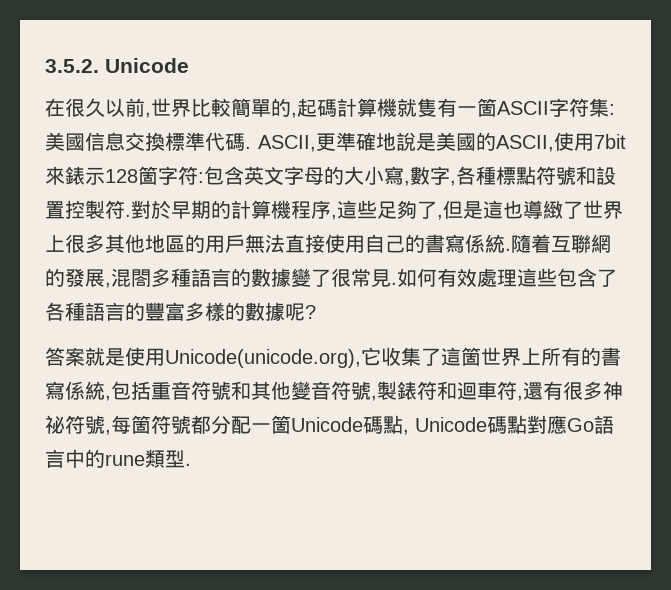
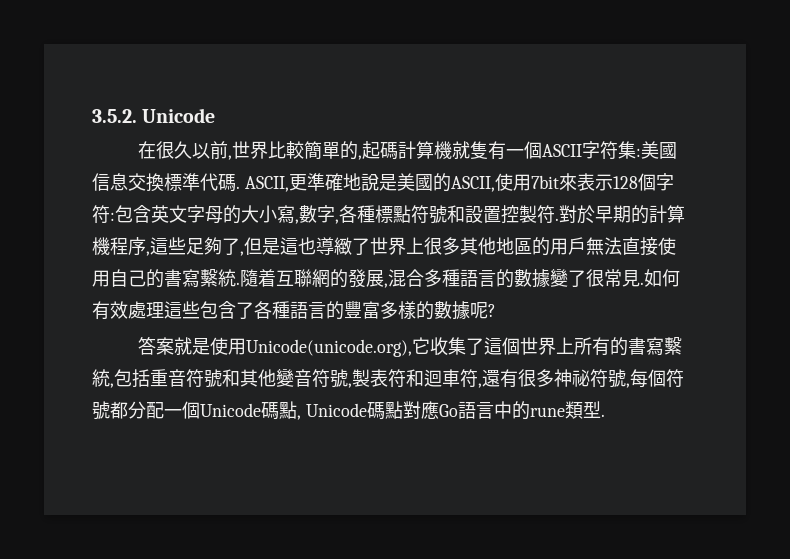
- 在很久以前,世界比較簡單的,起碼計算機就隻有一箇ASCII字符集:美國信息交換標準代碼.
+ 在很久以前,世界比較簡單的,起碼計算機就隻有一個ASCII字符集:美國信息交換標準代碼.
- ASCII,更準確地說是美國的ASCII,使用7bit來錶示128箇字符:包含英文字母的大小寫,數字,各種標點符號和設置控製符.
+ ASCII,更準確地說是美國的ASCII,使用7bit來表示128個字符:包含英文字母的大小寫,數字,各種標點符號和設置控製符.
- 對於早期的計算機程序,這些足夠了,但是這也導緻了世界上很多其他地區的用戶無法直接使用自己的書寫係統.
+ 對於早期的計算機程序,這些足夠了,但是這也導緻了世界上很多其他地區的用戶無法直接使用自己的書寫繫統.
- 隨着互聯網的發展,混閤多種語言的數據變了很常見.
+ 隨着互聯網的發展,混合多種語言的數據變了很常見.
- 答案就是使用Unicode(unicode.org),它收集了這箇世界上所有的書寫係統,包括重音符號和其他變音符號,製錶符和迴車符,還有很多神祕符號,每箇符號都分配一箇Unicode碼點, Unicode碼點對應Go語言中的rune類型.
+ 答案就是使用Unicode(unicode.org),它收集了這個世界上所有的書寫繫統,包括重音符號和其他變音符號,製表符和迴車符,還有很多神祕符號,每個符號都分配一個Unicode碼點, Unicode碼點對應Go語言中的rune類型.

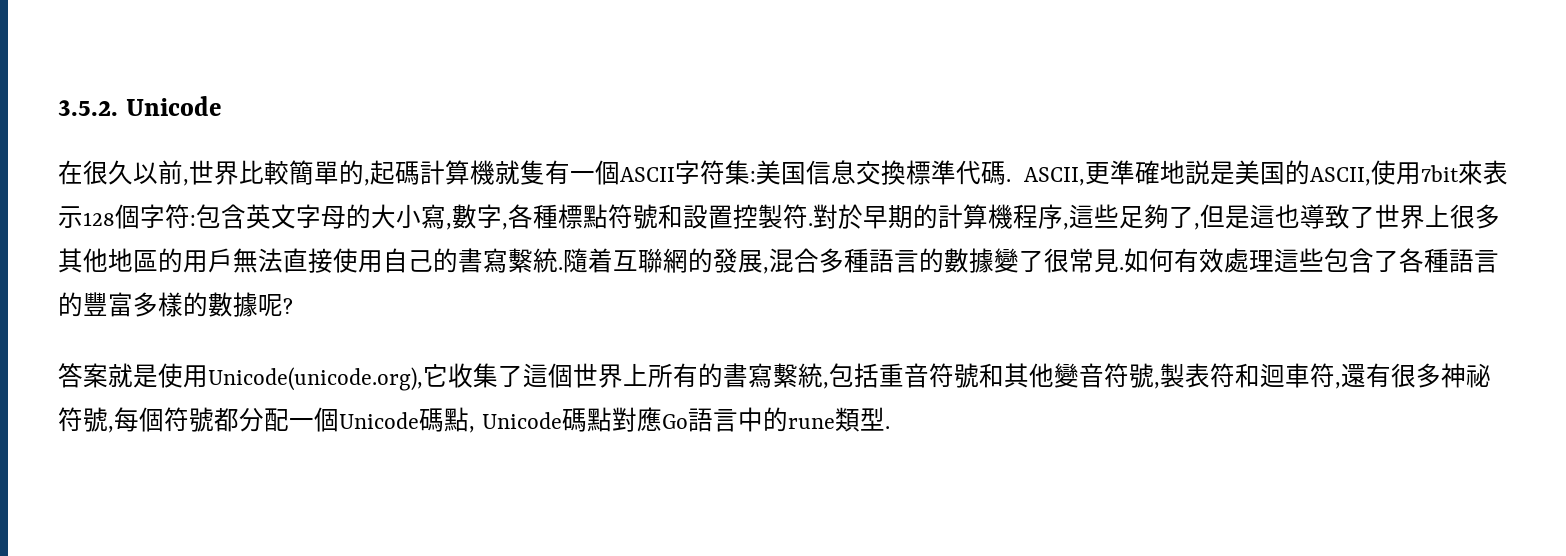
- 在很久以前,世界比較簡單的,起碼計算機就隻有一個ASCII字符集:美國信息交換標準代碼.
+ 在很久以前,世界比較簡單的,起碼計算機就隻有一個ASCII字符集:美国信息交換標準代碼.
- ASCII,更準確地說是美國的ASCII,使用7bit來表示128個字符:包含英文字母的大小寫,數字,各種標點符號和設置控製符.
+ ASCII,更準確地説是美国的ASCII,使用7bit來表示128個字符:包含英文字母的大小寫,數字,各種標點符號和設置控製符.
- 對於早期的計算機程序,這些足夠了,但是這也導緻了世界上很多其他地區的用戶無法直接使用自己的書寫繫統.
+ 對於早期的計算機程序,這些足夠了,但是這也導致了世界上很多其他地區的用戶無法直接使用自己的書寫繫統.

